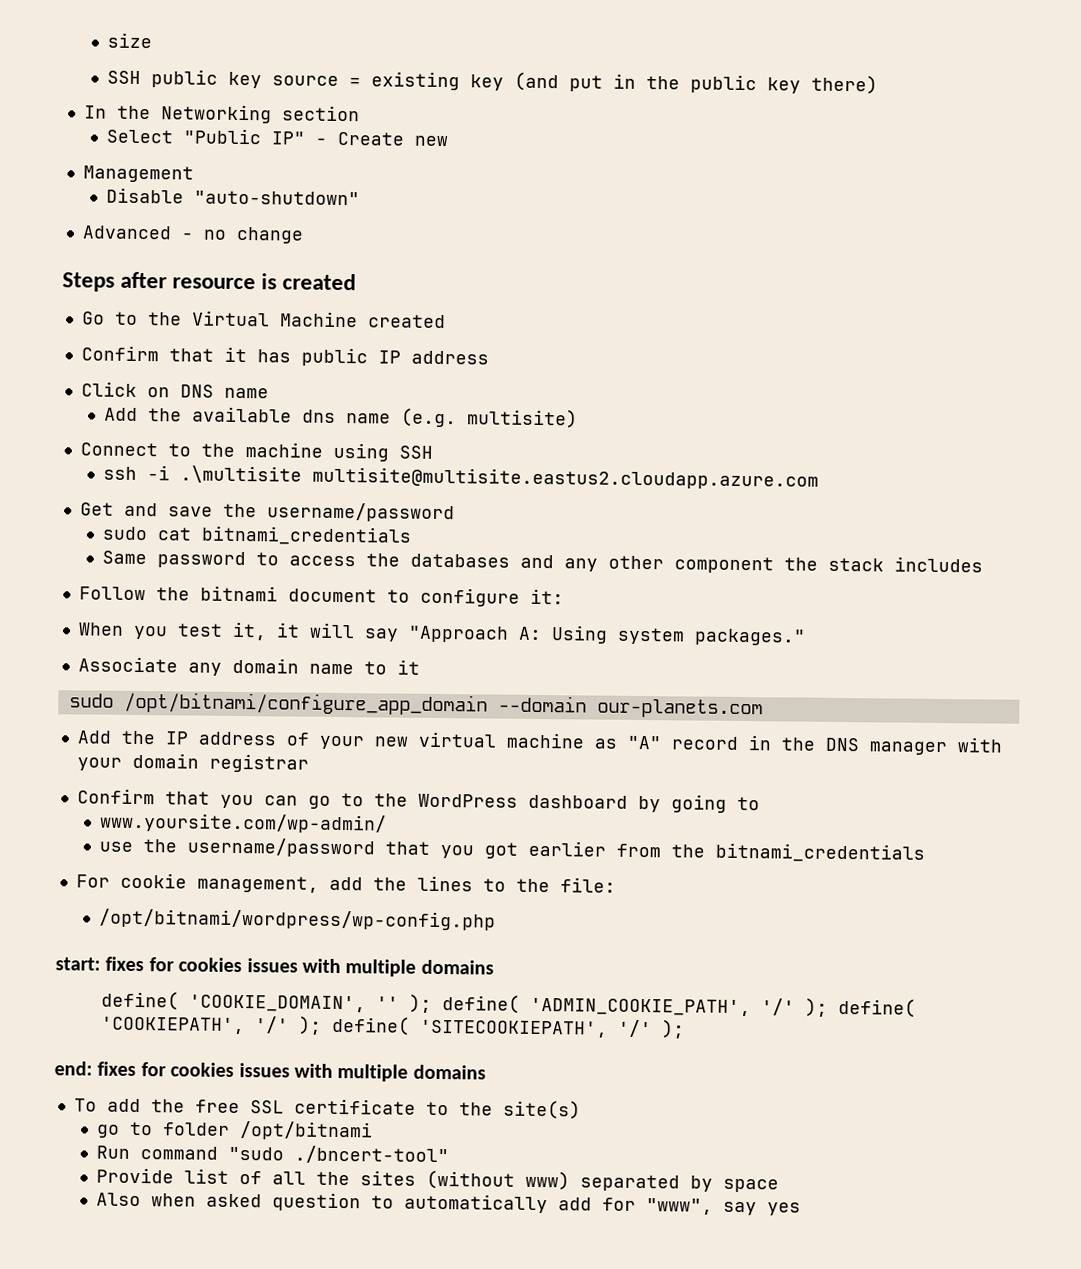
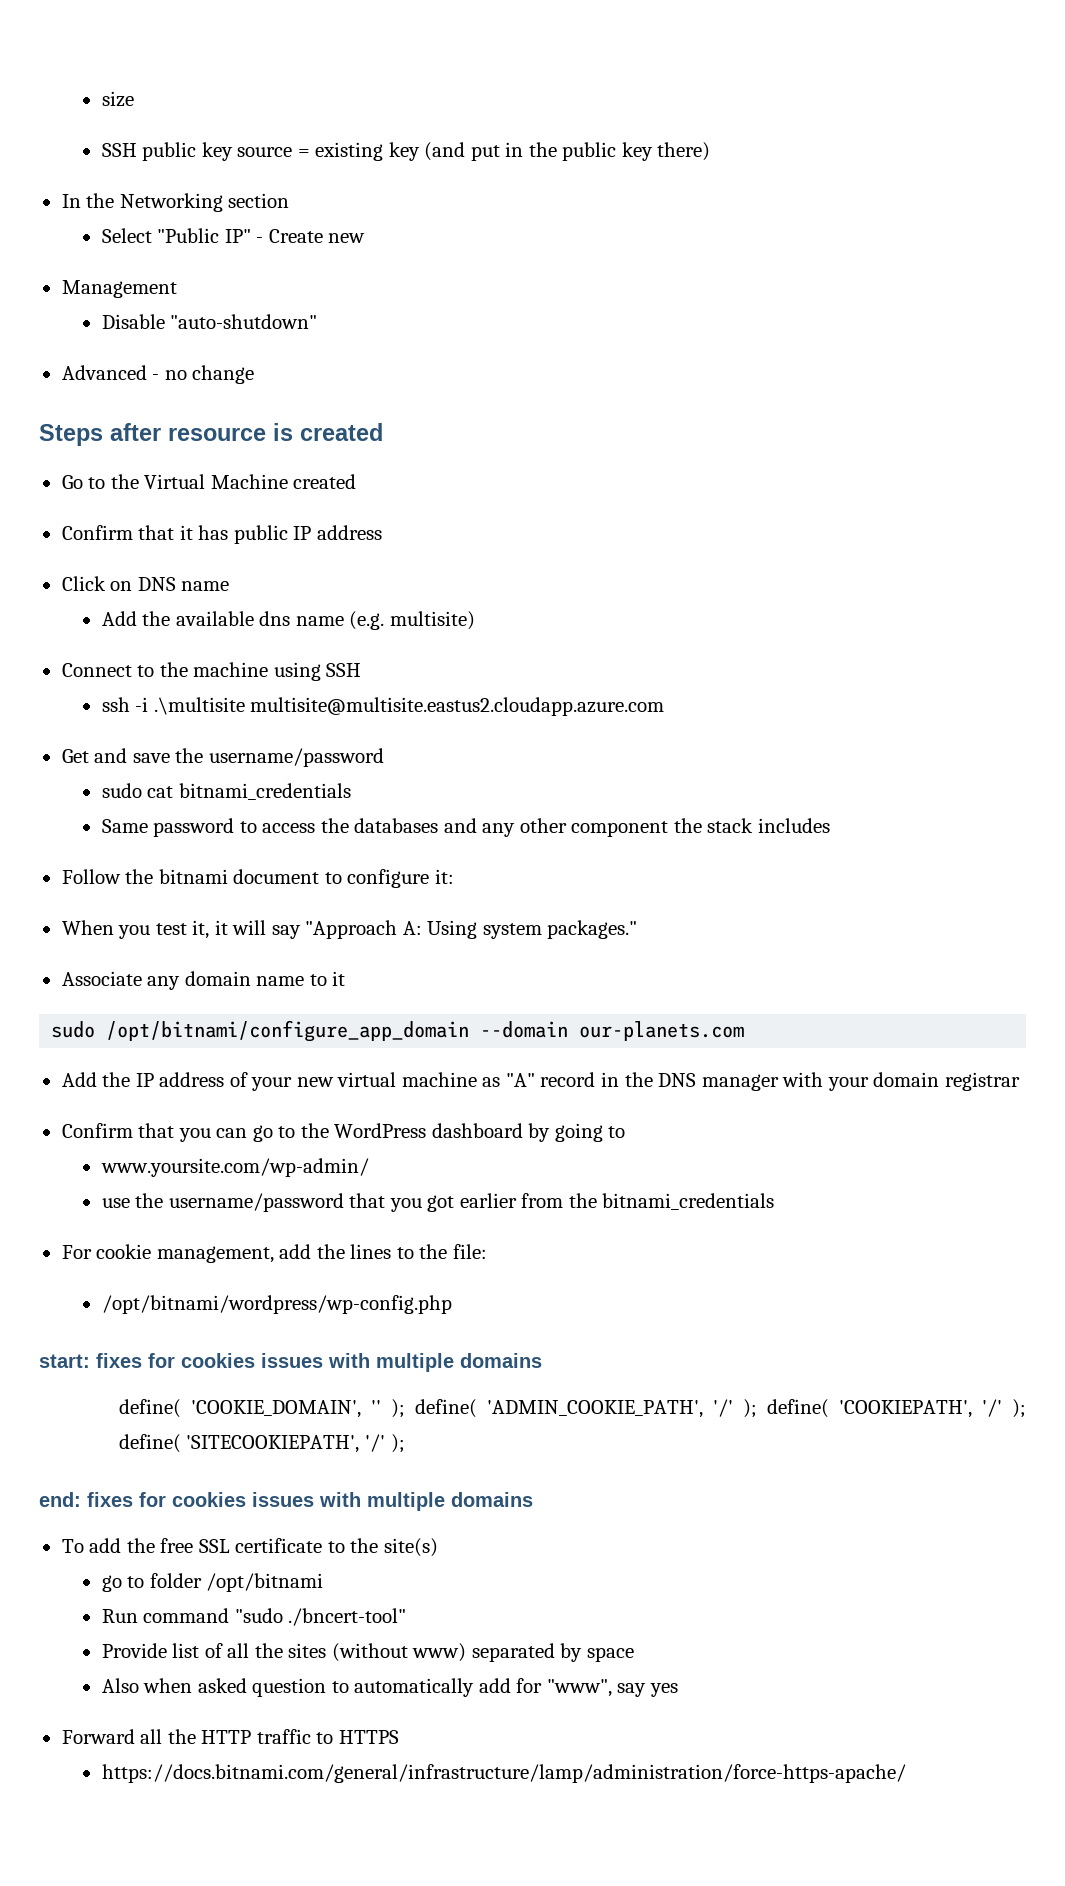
+ Forward all the HTTP traffic to HTTPS
+ https://docs.bitnami.com/general/infrastructure/lamp/administration/force-https-apache/

